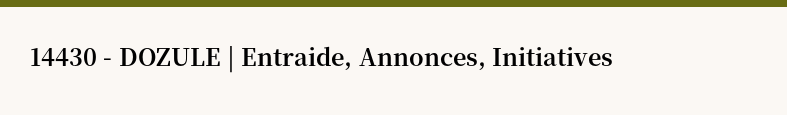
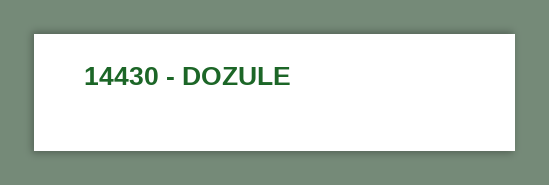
- 14430 - DOZULE | Entraide, Annonces, Initiatives
+ 14430 - DOZULE

